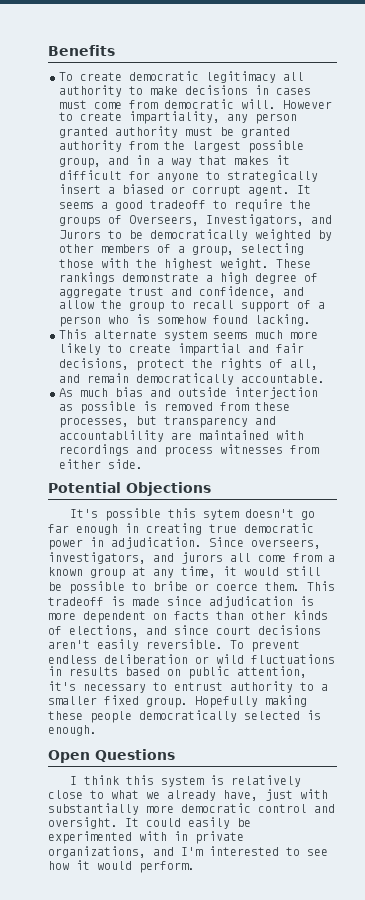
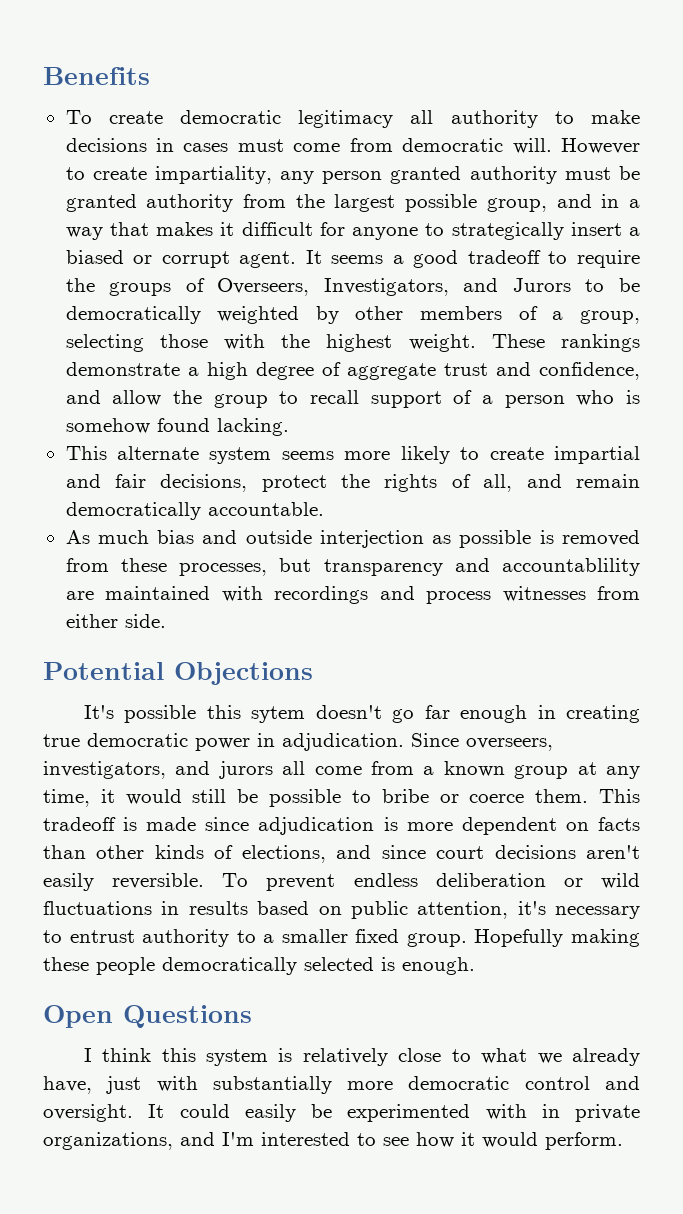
- This alternate system seems much more likely to create impartial and fair decisions, protect the rights of all, and remain democratically accountable.
+ This alternate system seems more likely to create impartial and fair decisions, protect the rights of all, and remain democratically accountable.

